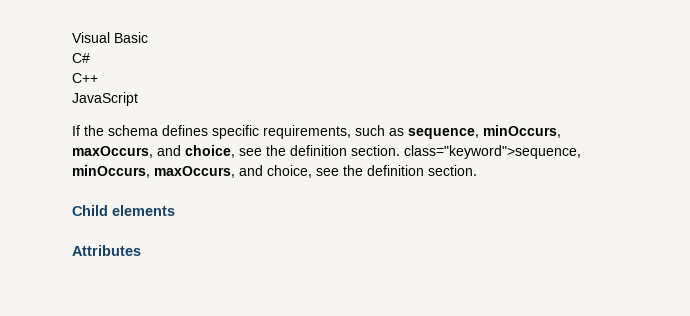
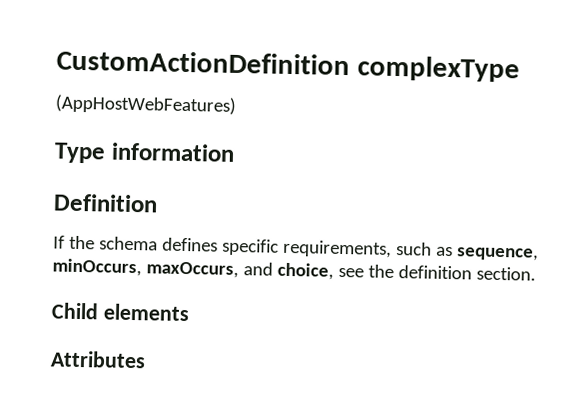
- Visual Basic
- C#
- C++
- JavaScript
+ CustomActionDefinition complexType
+ (AppHostWebFeatures)
+ Type information
+ Definition
- If the schema defines specific requirements, such as sequence, minOccurs, maxOccurs, and choice, see the definition section. class="keyword">sequence, minOccurs, maxOccurs, and choice, see the definition section.
+ If the schema defines specific requirements, such as sequence, minOccurs, maxOccurs, and choice, see the definition section.

